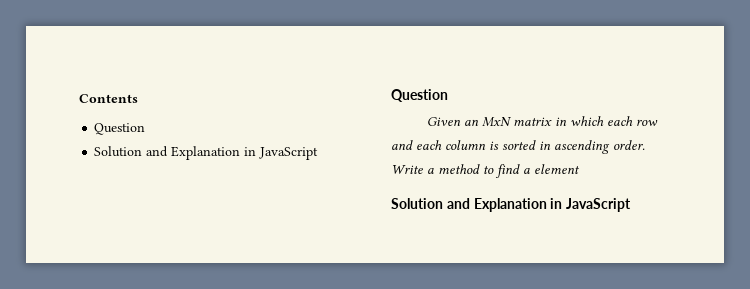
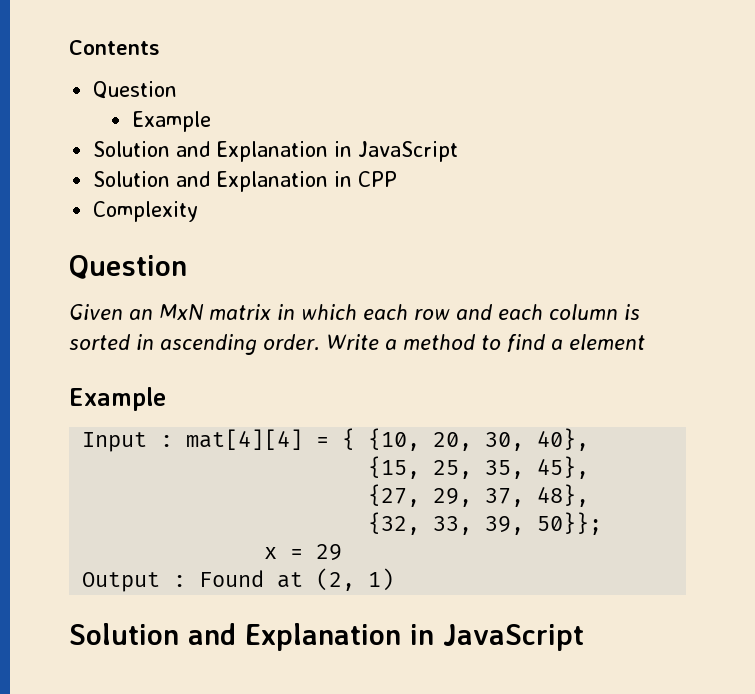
  Contents
  Question
+ Example
  Solution and Explanation in JavaScript
+ Solution and Explanation in CPP
+ Complexity
  Write a method to find a element
+ Example
+ Input : mat[4][4] = { {10, 20, 30, 40},
+ {15, 25, 35, 45},
+ {27, 29, 37, 48},
+ {32, 33, 39, 50}};
+ x = 29
+ Output : Found at (2, 1)

